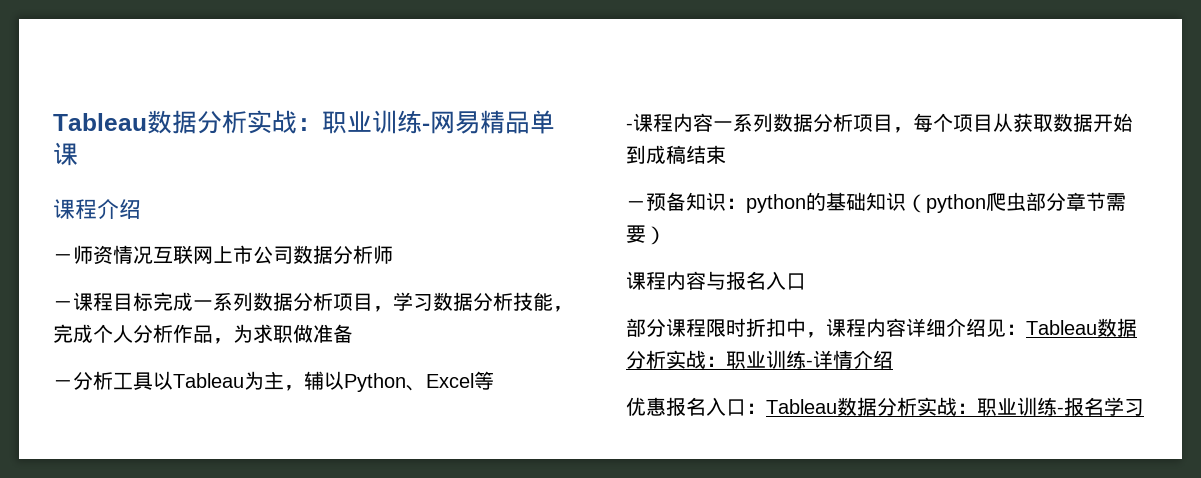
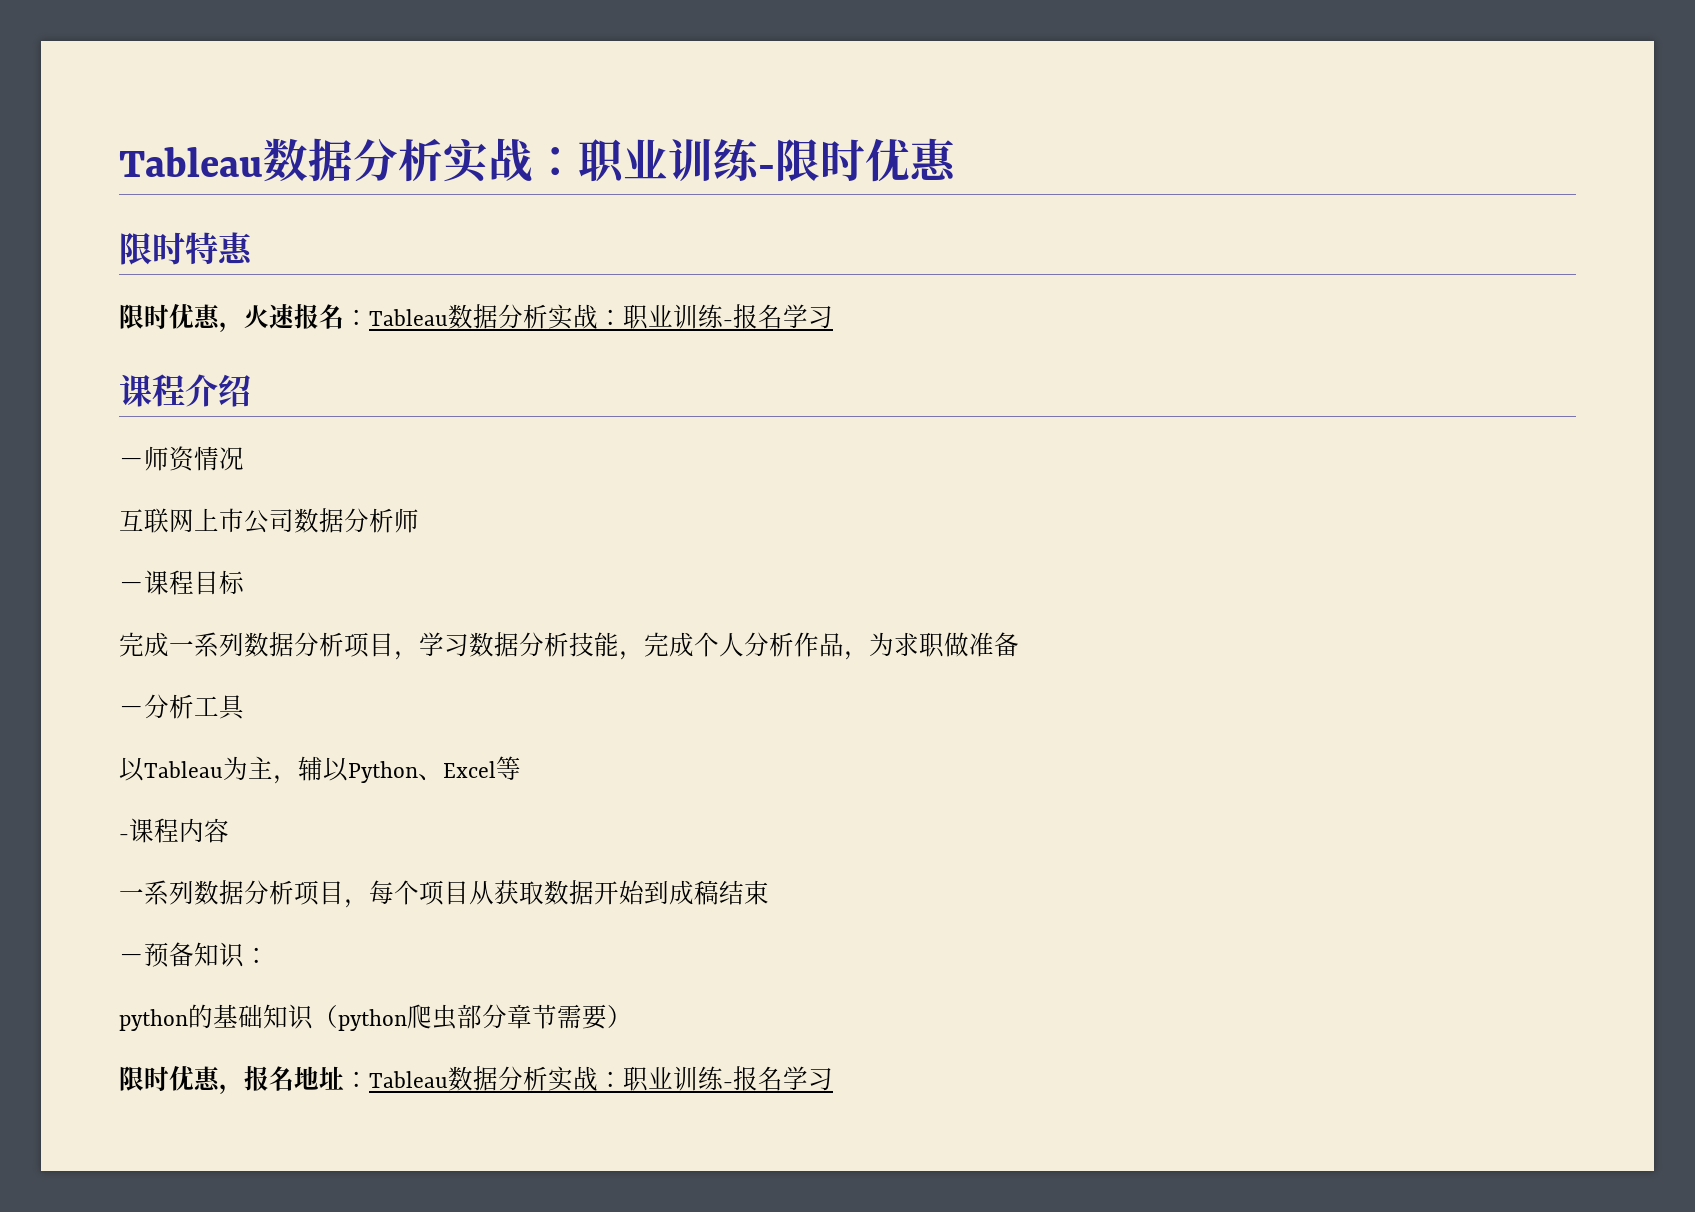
- Tableau数据分析实战：职业训练-网易精品单课
+ Tableau数据分析实战：职业训练-限时优惠
+ 限时特惠
+ 限时优惠，火速报名：Tableau数据分析实战：职业训练-报名学习
- －师资情况互联网上市公司数据分析师
+ －师资情况
+ 互联网上市公司数据分析师
- －课程目标完成一系列数据分析项目，学习数据分析技能，完成个人分析作品，为求职做准备
+ －课程目标
+ 完成一系列数据分析项目，学习数据分析技能，完成个人分析作品，为求职做准备
- －分析工具以Tableau为主，辅以Python、Excel等
+ －分析工具
+ 以Tableau为主，辅以Python、Excel等
- -课程内容一系列数据分析项目，每个项目从获取数据开始到成稿结束
+ -课程内容
+ 一系列数据分析项目，每个项目从获取数据开始到成稿结束
- －预备知识：python的基础知识（python爬虫部分章节需要）
+ －预备知识：
+ python的基础知识（python爬虫部分章节需要）
- 课程内容与报名入口
- 部分课程限时折扣中，课程内容详细介绍见：Tableau数据分析实战：职业训练-详情介绍
- 优惠报名入口：Tableau数据分析实战：职业训练-报名学习
+ 限时优惠，报名地址：Tableau数据分析实战：职业训练-报名学习

